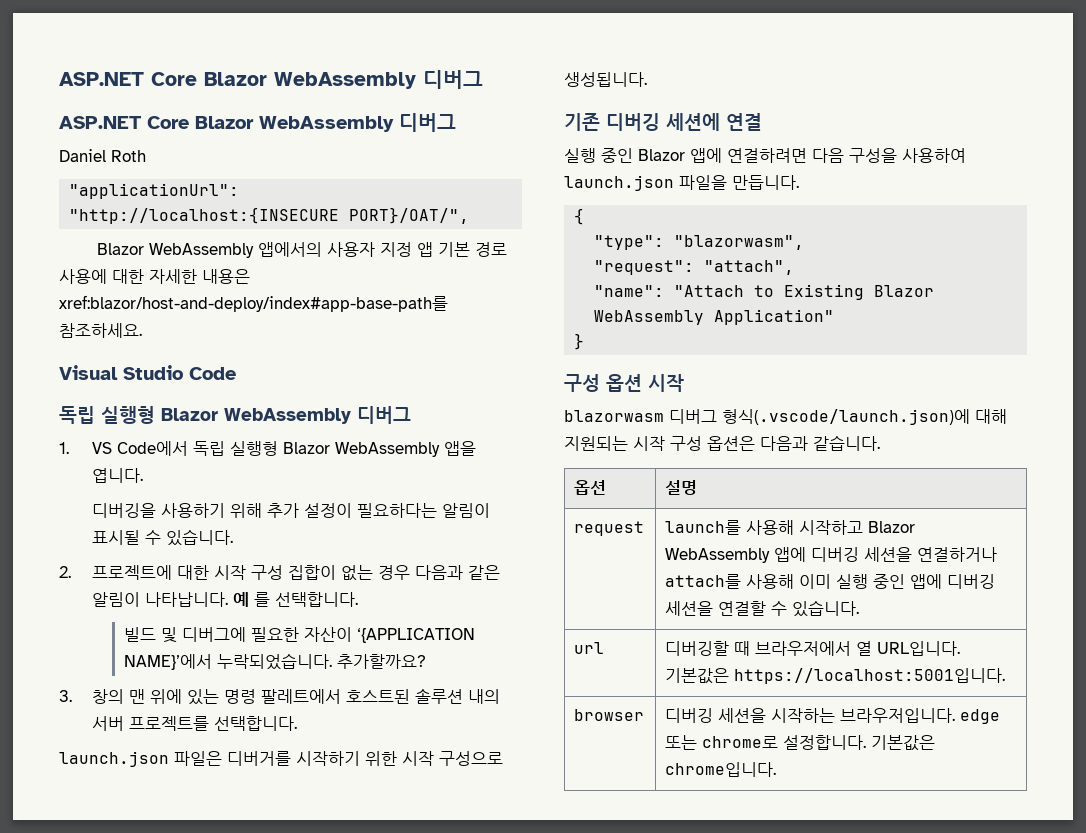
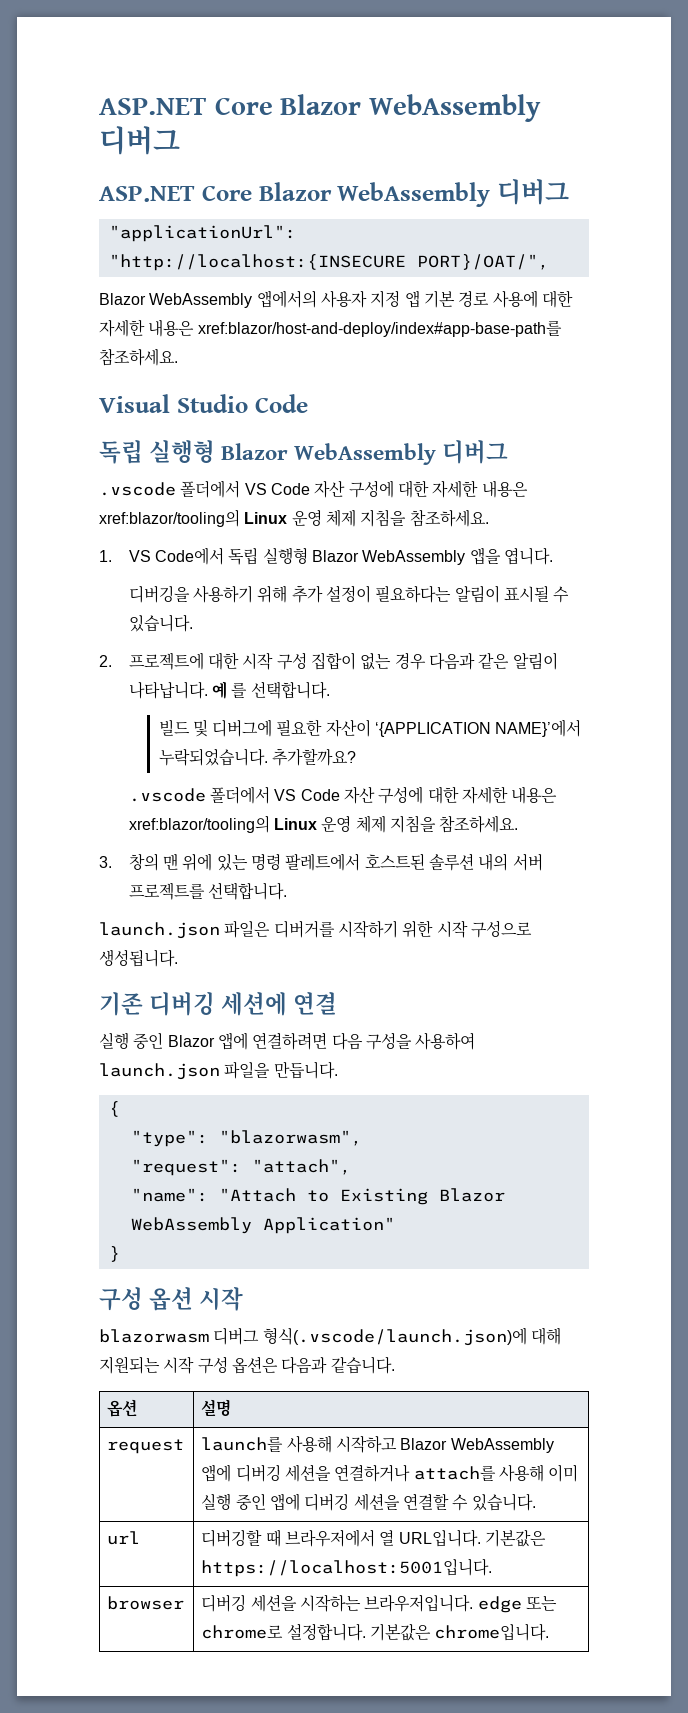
- Daniel Roth
  독립 실행형 Blazor WebAssembly 디버그
+ .vscode 폴더에서 VS Code 자산 구성에 대한 자세한 내용은 xref:blazor/tooling의 Linux 운영 체제 지침을 참조하세요.
  추가할까요?
+ .vscode 폴더에서 VS Code 자산 구성에 대한 자세한 내용은 xref:blazor/tooling의 Linux 운영 체제 지침을 참조하세요.

